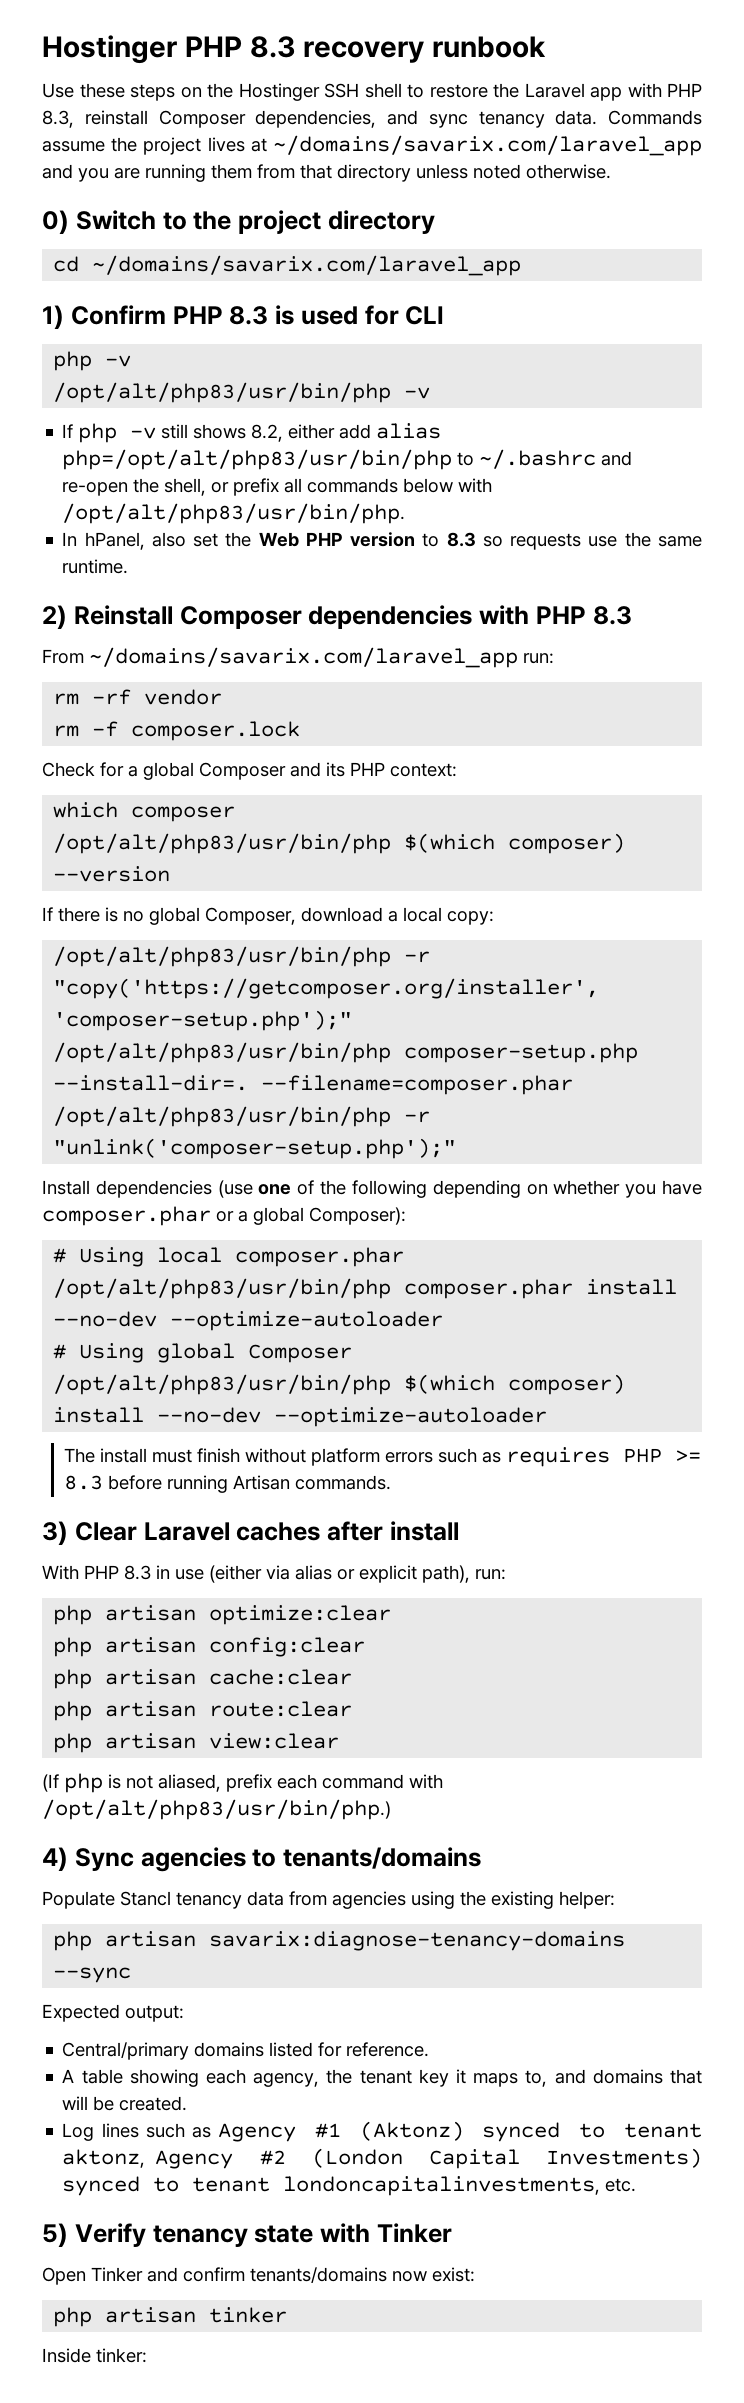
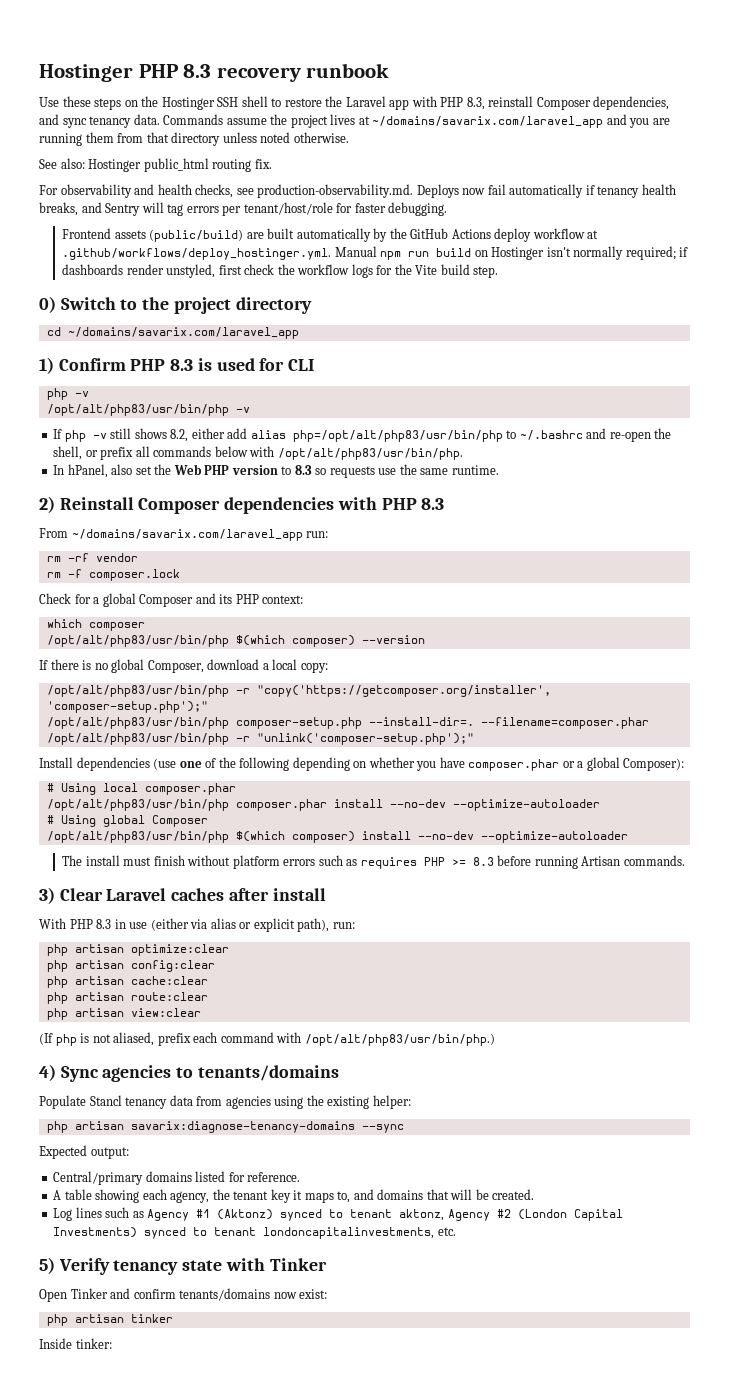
+ See also: Hostinger public_html routing fix.
+ For observability and health checks, see production-observability.md. Deploys now fail automatically if tenancy health breaks, and Sentry will tag errors per tenant/host/role for faster debugging.
+ Frontend assets (public/build) are built automatically by the GitHub Actions deploy workflow at .github/workflows/deploy_hostinger.yml. Manual npm run build on Hostinger isn't normally required; if dashboards render unstyled, first check the workflow logs for the Vite build step.

